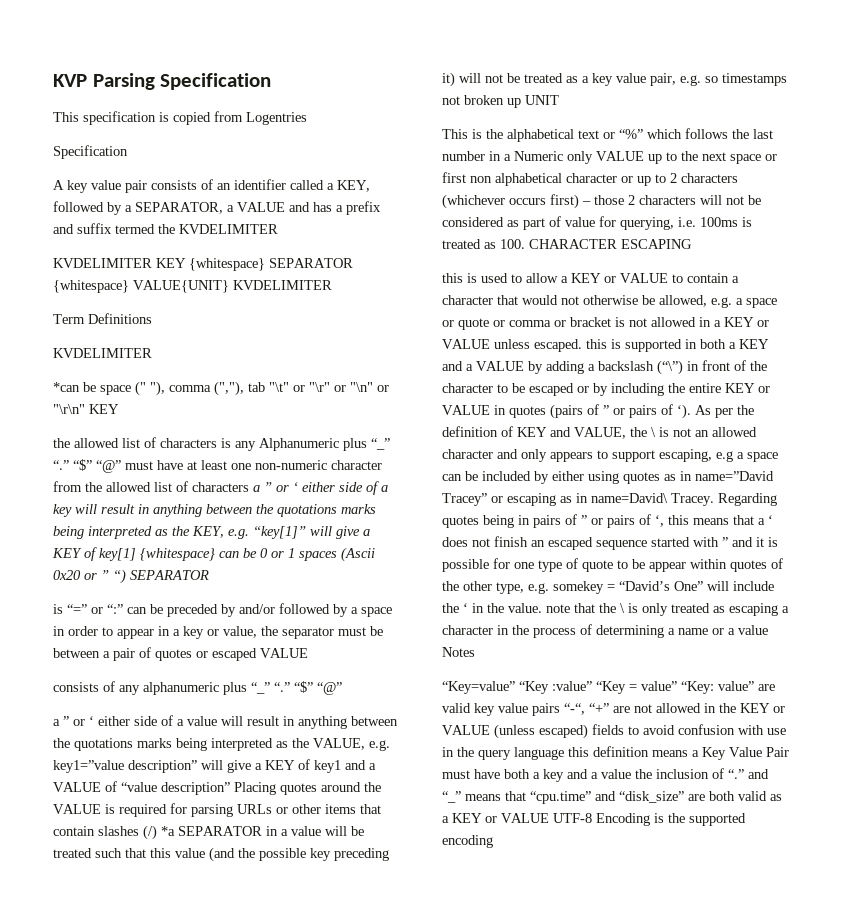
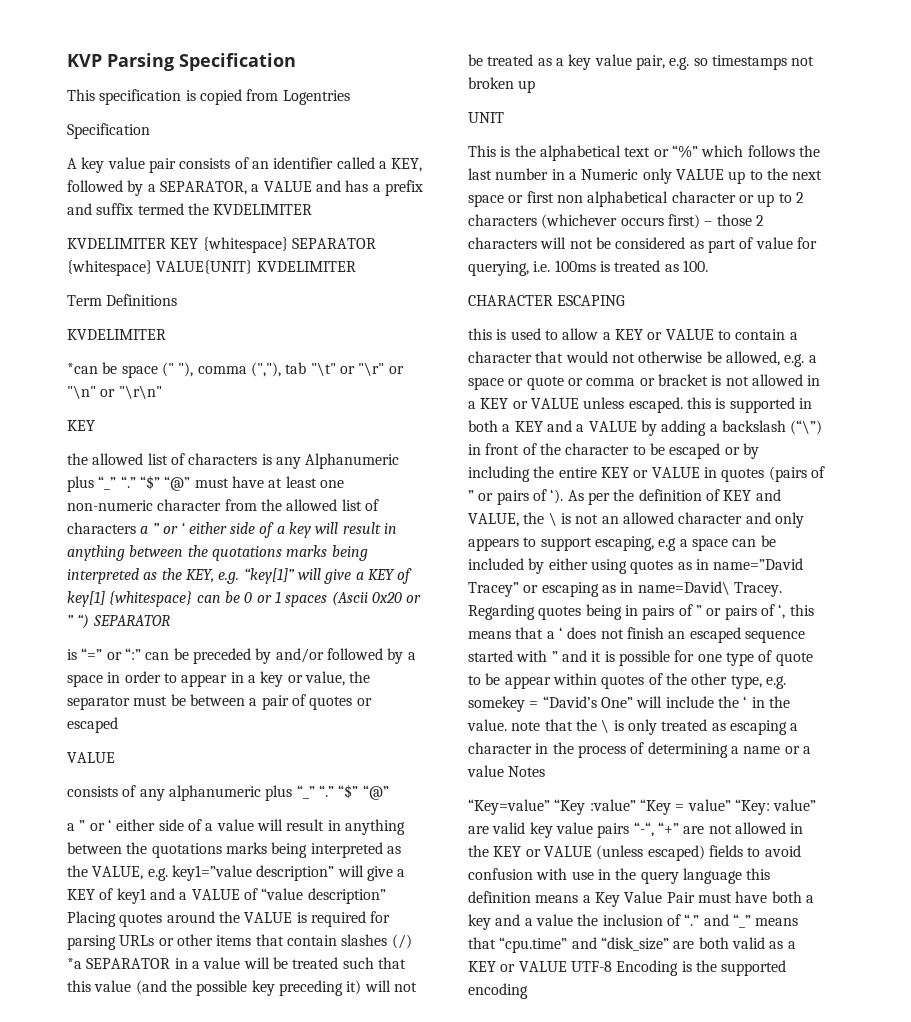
- *can be space (" "), comma (","), tab "\t" or "\r" or "\n" or "\r\n" KEY
+ *can be space (" "), comma (","), tab "\t" or "\r" or "\n" or "\r\n"
+ KEY
- is “=” or “:” can be preceded by and/or followed by a space in order to appear in a key or value, the separator must be between a pair of quotes or escaped VALUE
+ is “=” or “:” can be preceded by and/or followed by a space in order to appear in a key or value, the separator must be between a pair of quotes or escaped
+ VALUE
- a ” or ‘ either side of a value will result in anything between the quotations marks being interpreted as the VALUE, e.g. key1=”value description” will give a KEY of key1 and a VALUE of “value description” Placing quotes around the VALUE is required for parsing URLs or other items that contain slashes (/) *a SEPARATOR in a value will be treated such that this value (and the possible key preceding it) will not be treated as a key value pair, e.g. so timestamps not broken up UNIT
+ a ” or ‘ either side of a value will result in anything between the quotations marks being interpreted as the VALUE, e.g. key1=”value description” will give a KEY of key1 and a VALUE of “value description” Placing quotes around the VALUE is required for parsing URLs or other items that contain slashes (/) *a SEPARATOR in a value will be treated such that this value (and the possible key preceding it) will not be treated as a key value pair, e.g. so timestamps not broken up
+ UNIT
- This is the alphabetical text or “%” which follows the last number in a Numeric only VALUE up to the next space or first non alphabetical character or up to 2 characters (whichever occurs first) – those 2 characters will not be considered as part of value for querying, i.e. 100ms is treated as 100. CHARACTER ESCAPING
+ This is the alphabetical text or “%” which follows the last number in a Numeric only VALUE up to the next space or first non alphabetical character or up to 2 characters (whichever occurs first) – those 2 characters will not be considered as part of value for querying, i.e. 100ms is treated as 100.
+ CHARACTER ESCAPING

